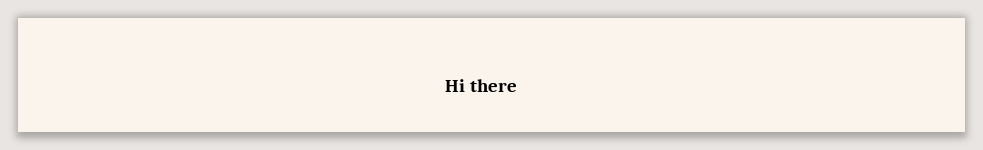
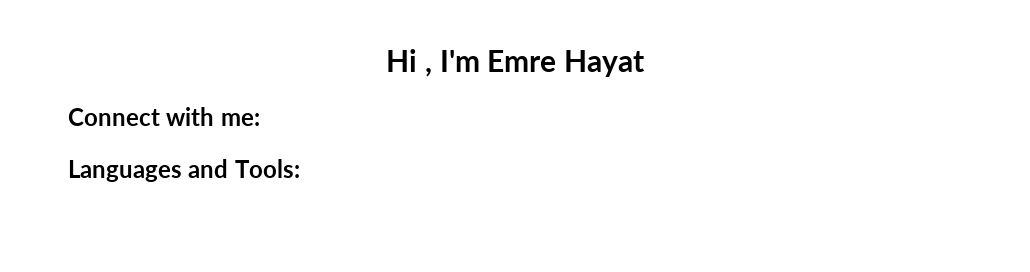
- Hi there
+ Hi , I'm Emre Hayat
+ Connect with me:
+ Languages and Tools:

